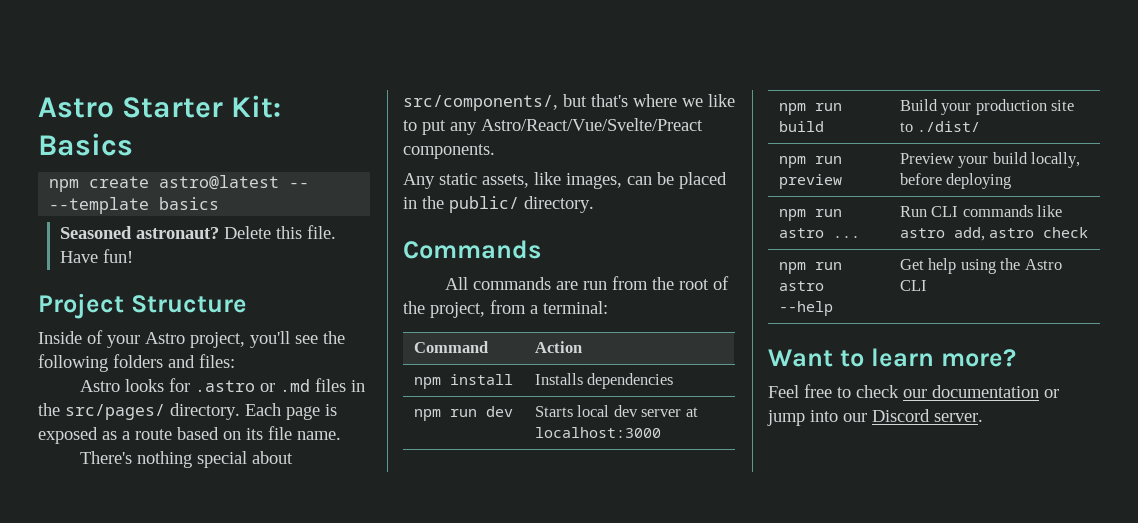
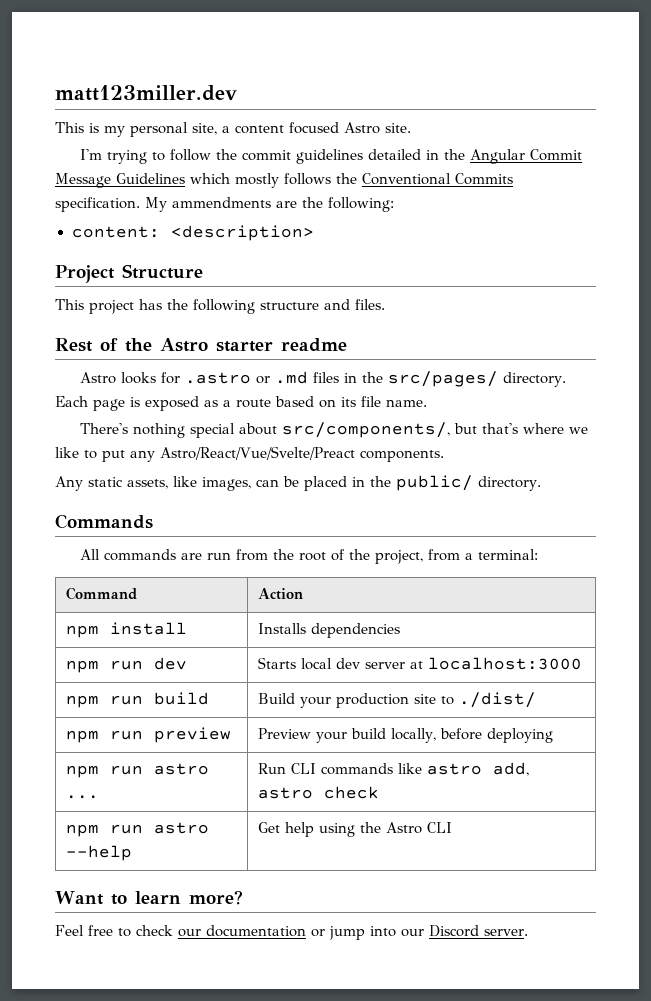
- Astro Starter Kit: Basics
- npm create astro@latest -- --template basics
- Seasoned astronaut? Delete this file. Have fun!
+ matt123miller.dev
+ This is my personal site, a content focused Astro site.
+ I'm trying to follow the commit guidelines detailed in the Angular Commit Message Guidelines which mostly follows the Conventional Commits specification. My ammendments are the following:
+ content: <description>
  Project Structure
- Inside of your Astro project, you'll see the following folders and files:
+ This project has the following structure and files.
+ Rest of the Astro starter readme

